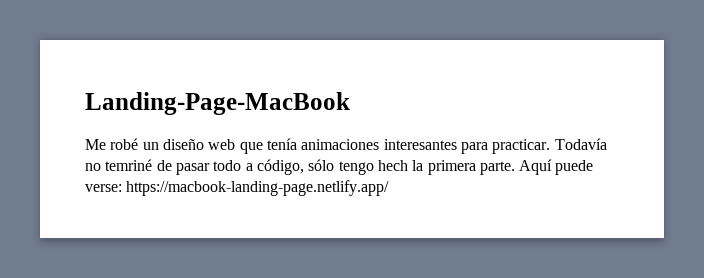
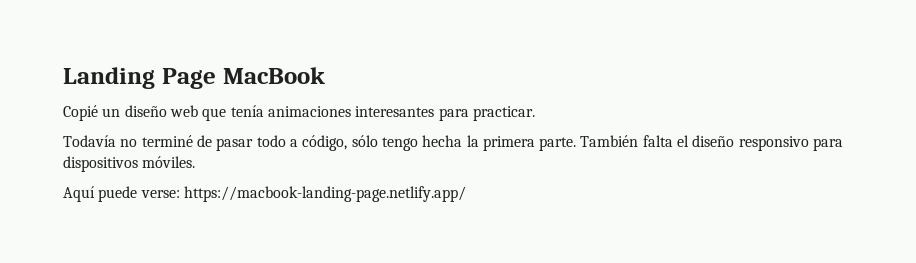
- Landing-Page-MacBook
- Me robé un diseño web que tenía animaciones interesantes para practicar. Todavía no temriné de pasar todo a código, sólo tengo hech la primera parte. Aquí puede verse: https://macbook-landing-page.netlify.app/
+ Landing Page MacBook
+ Copié un diseño web que tenía animaciones interesantes para practicar.
+ Todavía no terminé de pasar todo a código, sólo tengo hecha la primera parte. También falta el diseño responsivo para dispositivos móviles.
+ Aquí puede verse: https://macbook-landing-page.netlify.app/

